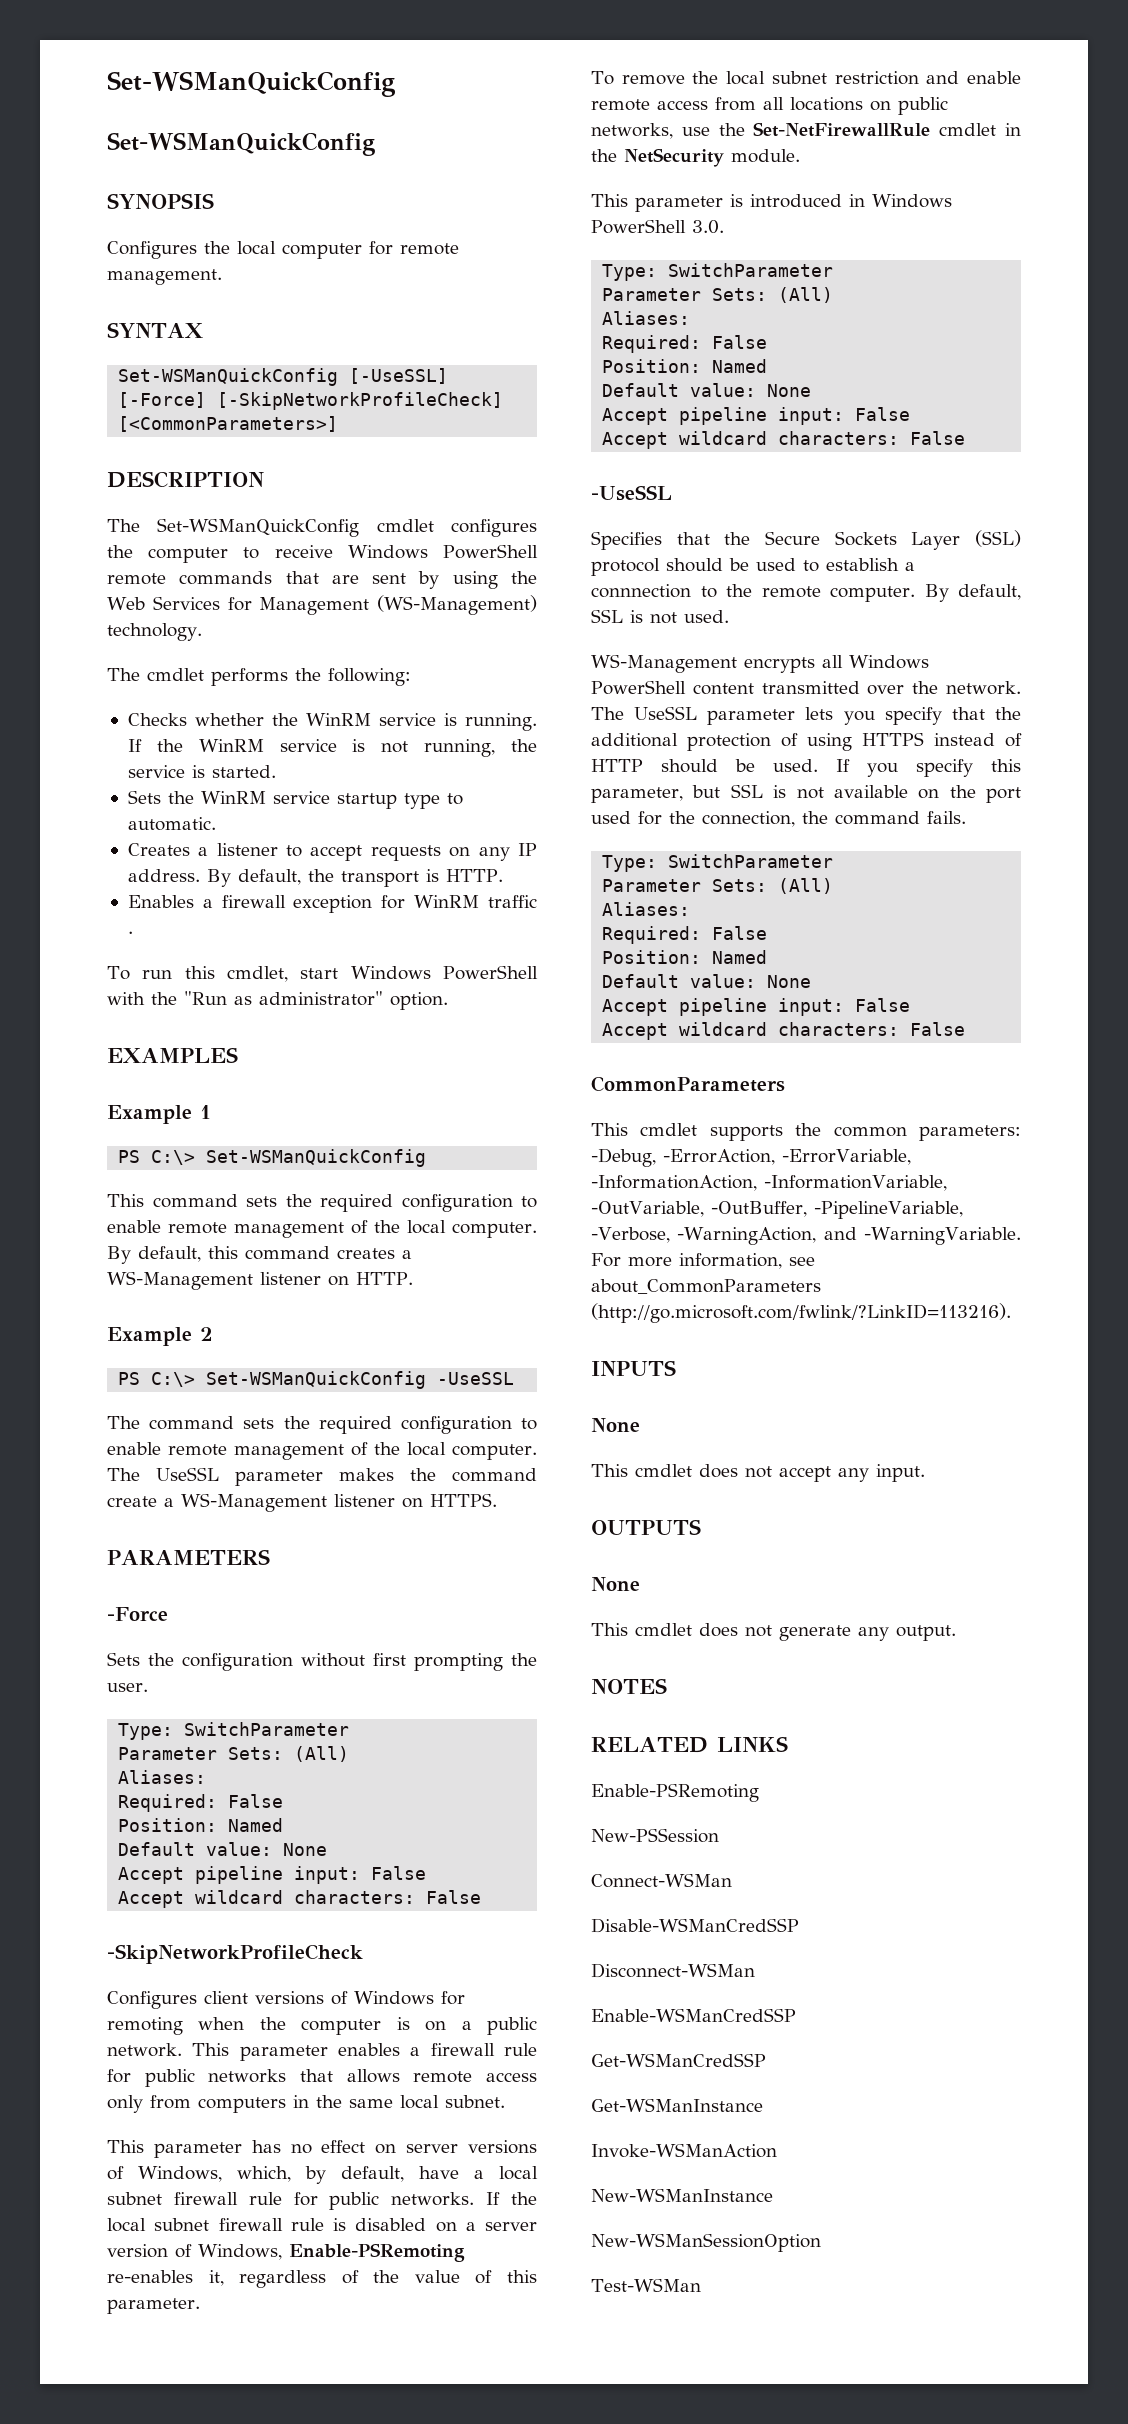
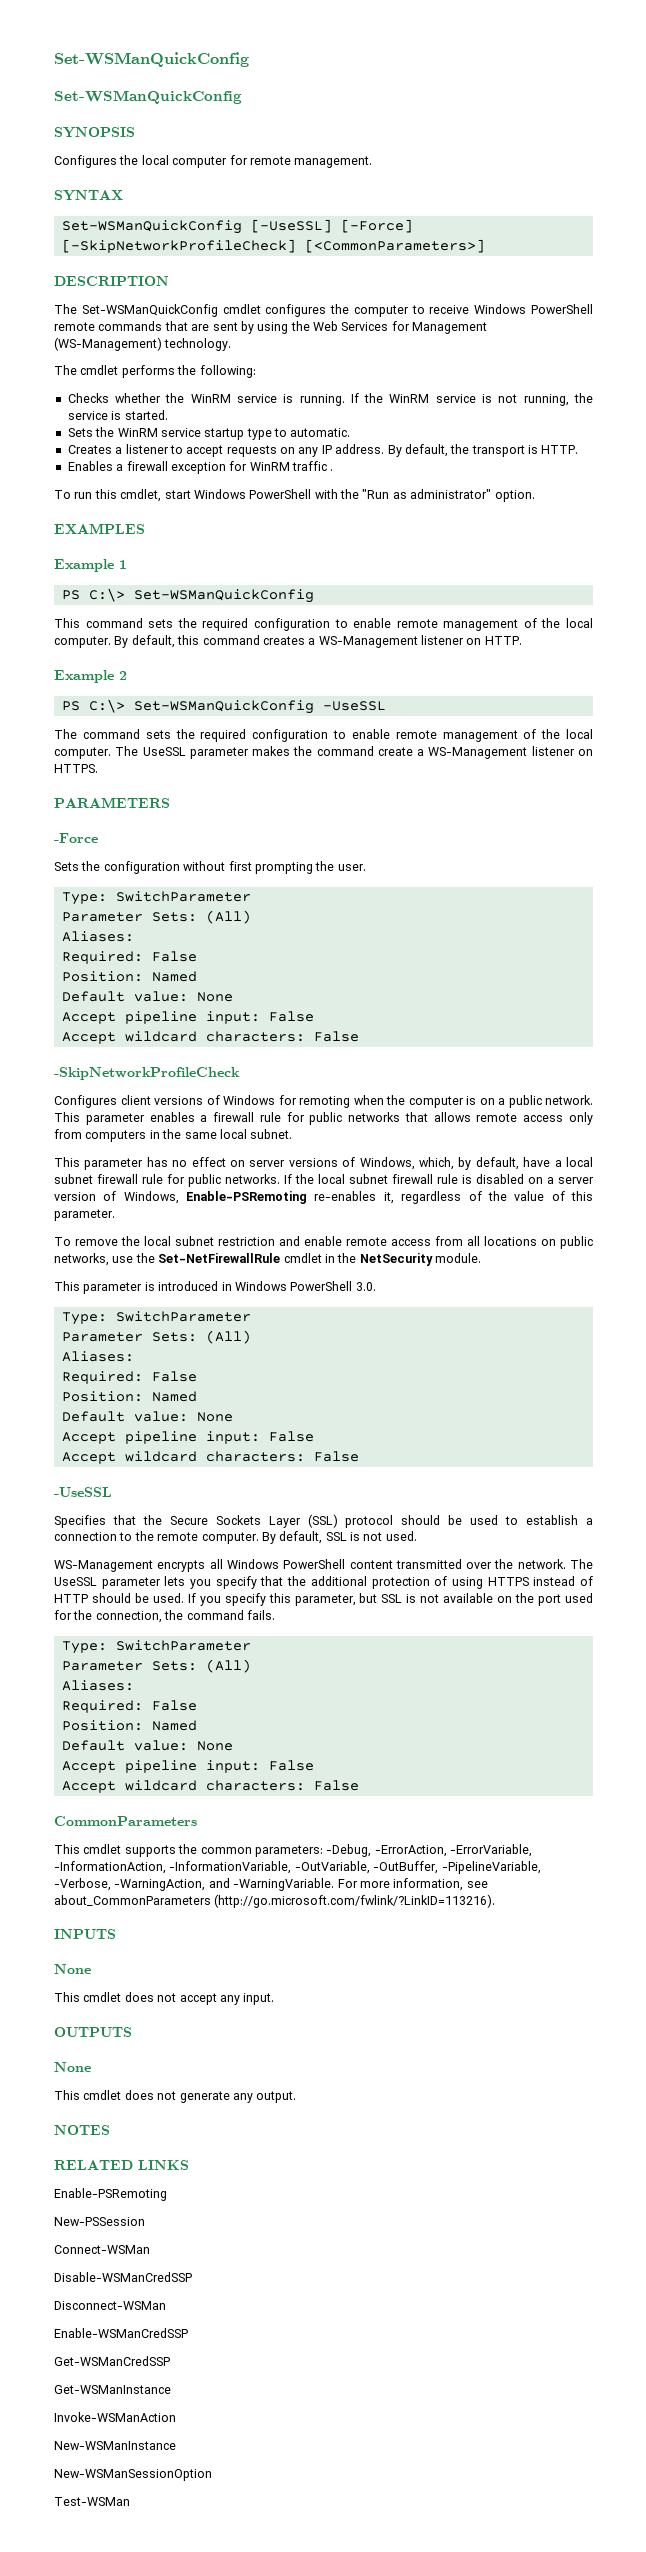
- Specifies that the Secure Sockets Layer (SSL) protocol should be used to establish a connnection to the remote computer.
+ Specifies that the Secure Sockets Layer (SSL) protocol should be used to establish a connection to the remote computer.

